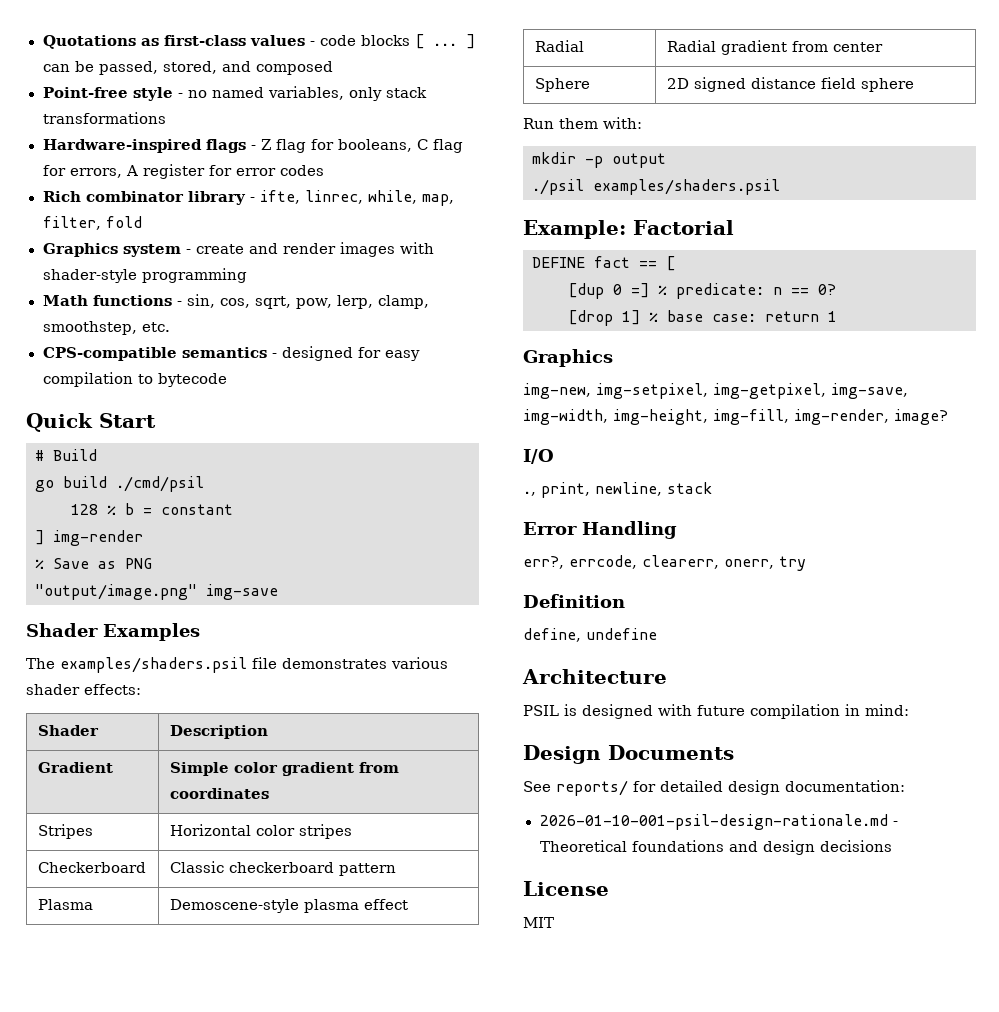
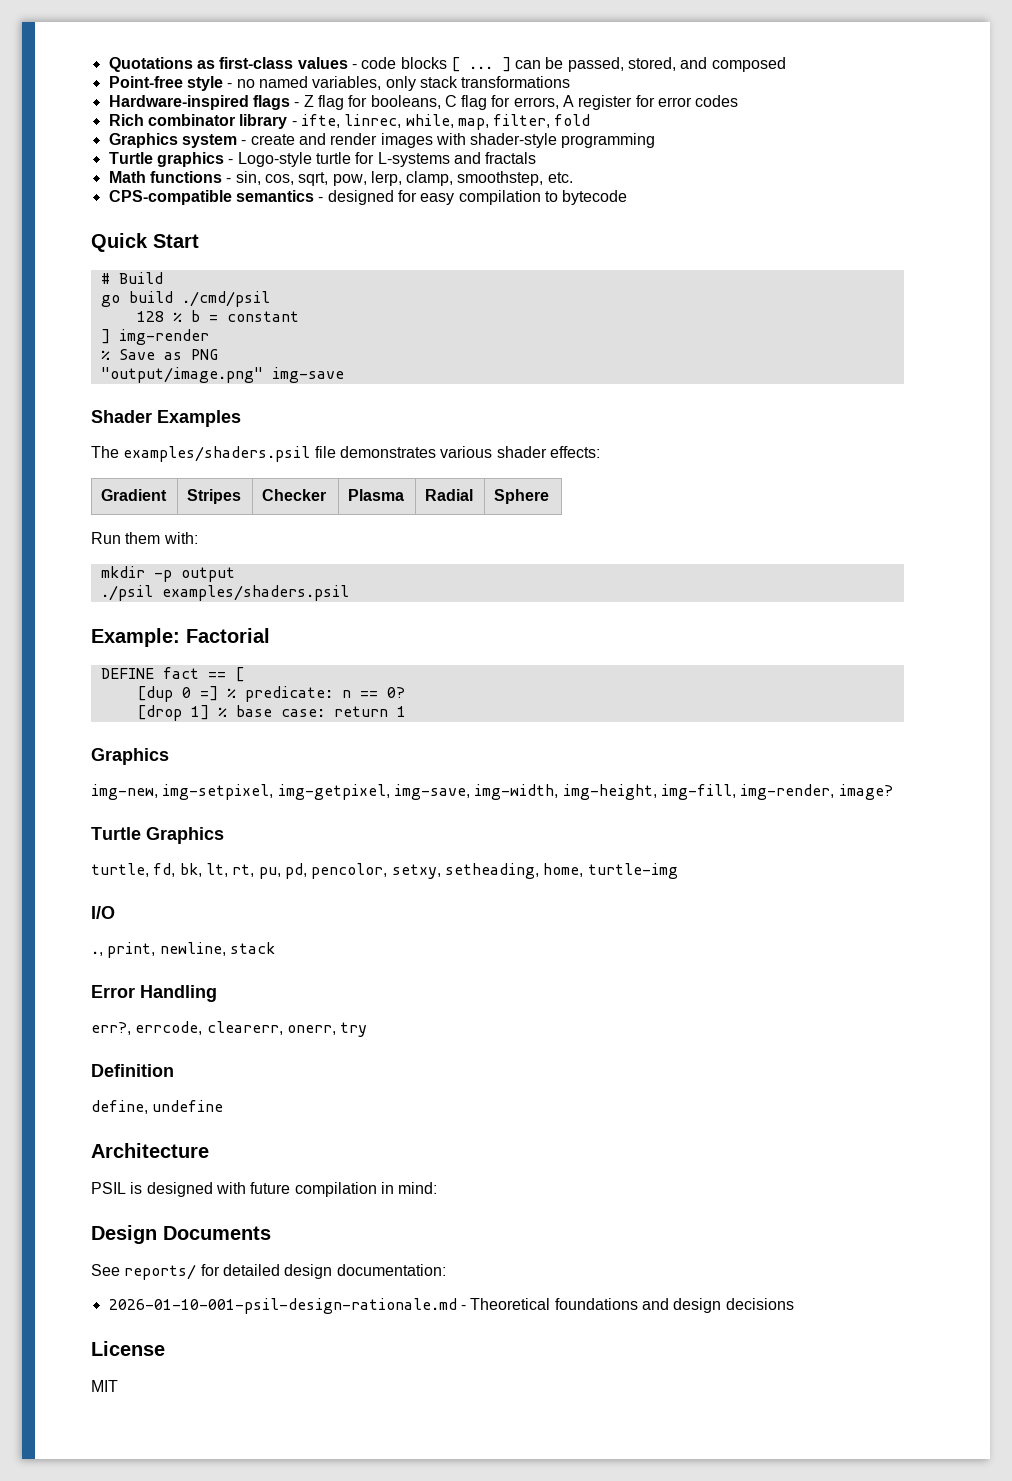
+ Turtle graphics - Logo-style turtle for L-systems and fractals
- Shader | Description
- Gradient | Simple color gradient from coordinates
- Stripes | Horizontal color stripes
- Checkerboard | Classic checkerboard pattern
- Plasma | Demoscene-style plasma effect
- Radial | Radial gradient from center
- Sphere | 2D signed distance field sphere
+ Gradient | Stripes | Checker | Plasma | Radial | Sphere
+ Turtle Graphics
+ turtle, fd, bk, lt, rt, pu, pd, pencolor, setxy, setheading, home, turtle-img

